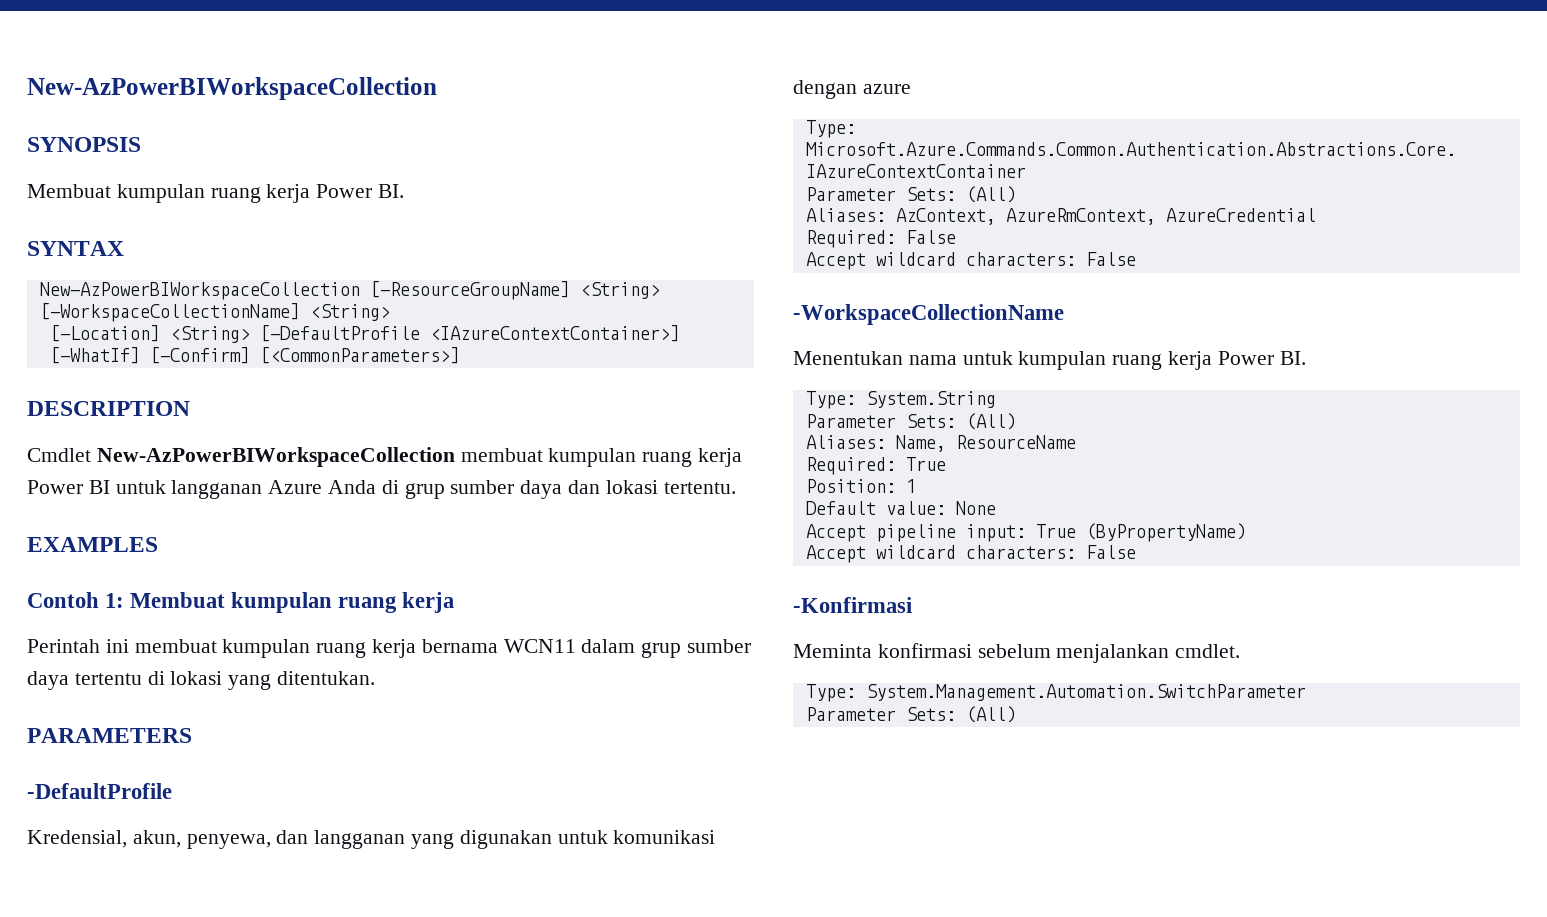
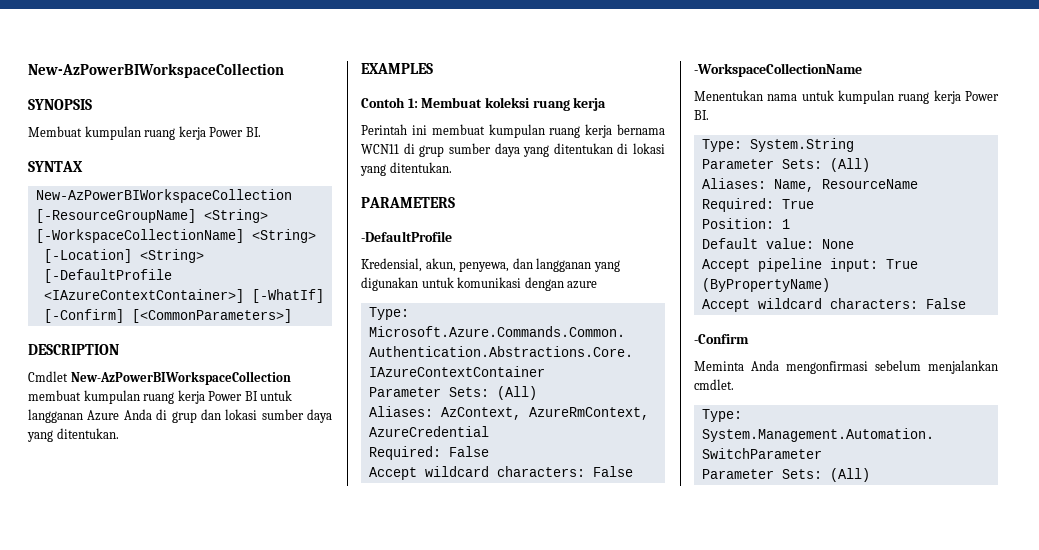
- Cmdlet New-AzPowerBIWorkspaceCollection membuat kumpulan ruang kerja Power BI untuk langganan Azure Anda di grup sumber daya dan lokasi tertentu.
+ Cmdlet New-AzPowerBIWorkspaceCollection membuat kumpulan ruang kerja Power BI untuk langganan Azure Anda di grup dan lokasi sumber daya yang ditentukan.
- Contoh 1: Membuat kumpulan ruang kerja
+ Contoh 1: Membuat koleksi ruang kerja
- Perintah ini membuat kumpulan ruang kerja bernama WCN11 dalam grup sumber daya tertentu di lokasi yang ditentukan.
+ Perintah ini membuat kumpulan ruang kerja bernama WCN11 di grup sumber daya yang ditentukan di lokasi yang ditentukan.
- -Konfirmasi
+ -Confirm
- Meminta konfirmasi sebelum menjalankan cmdlet.
+ Meminta Anda mengonfirmasi sebelum menjalankan cmdlet.

